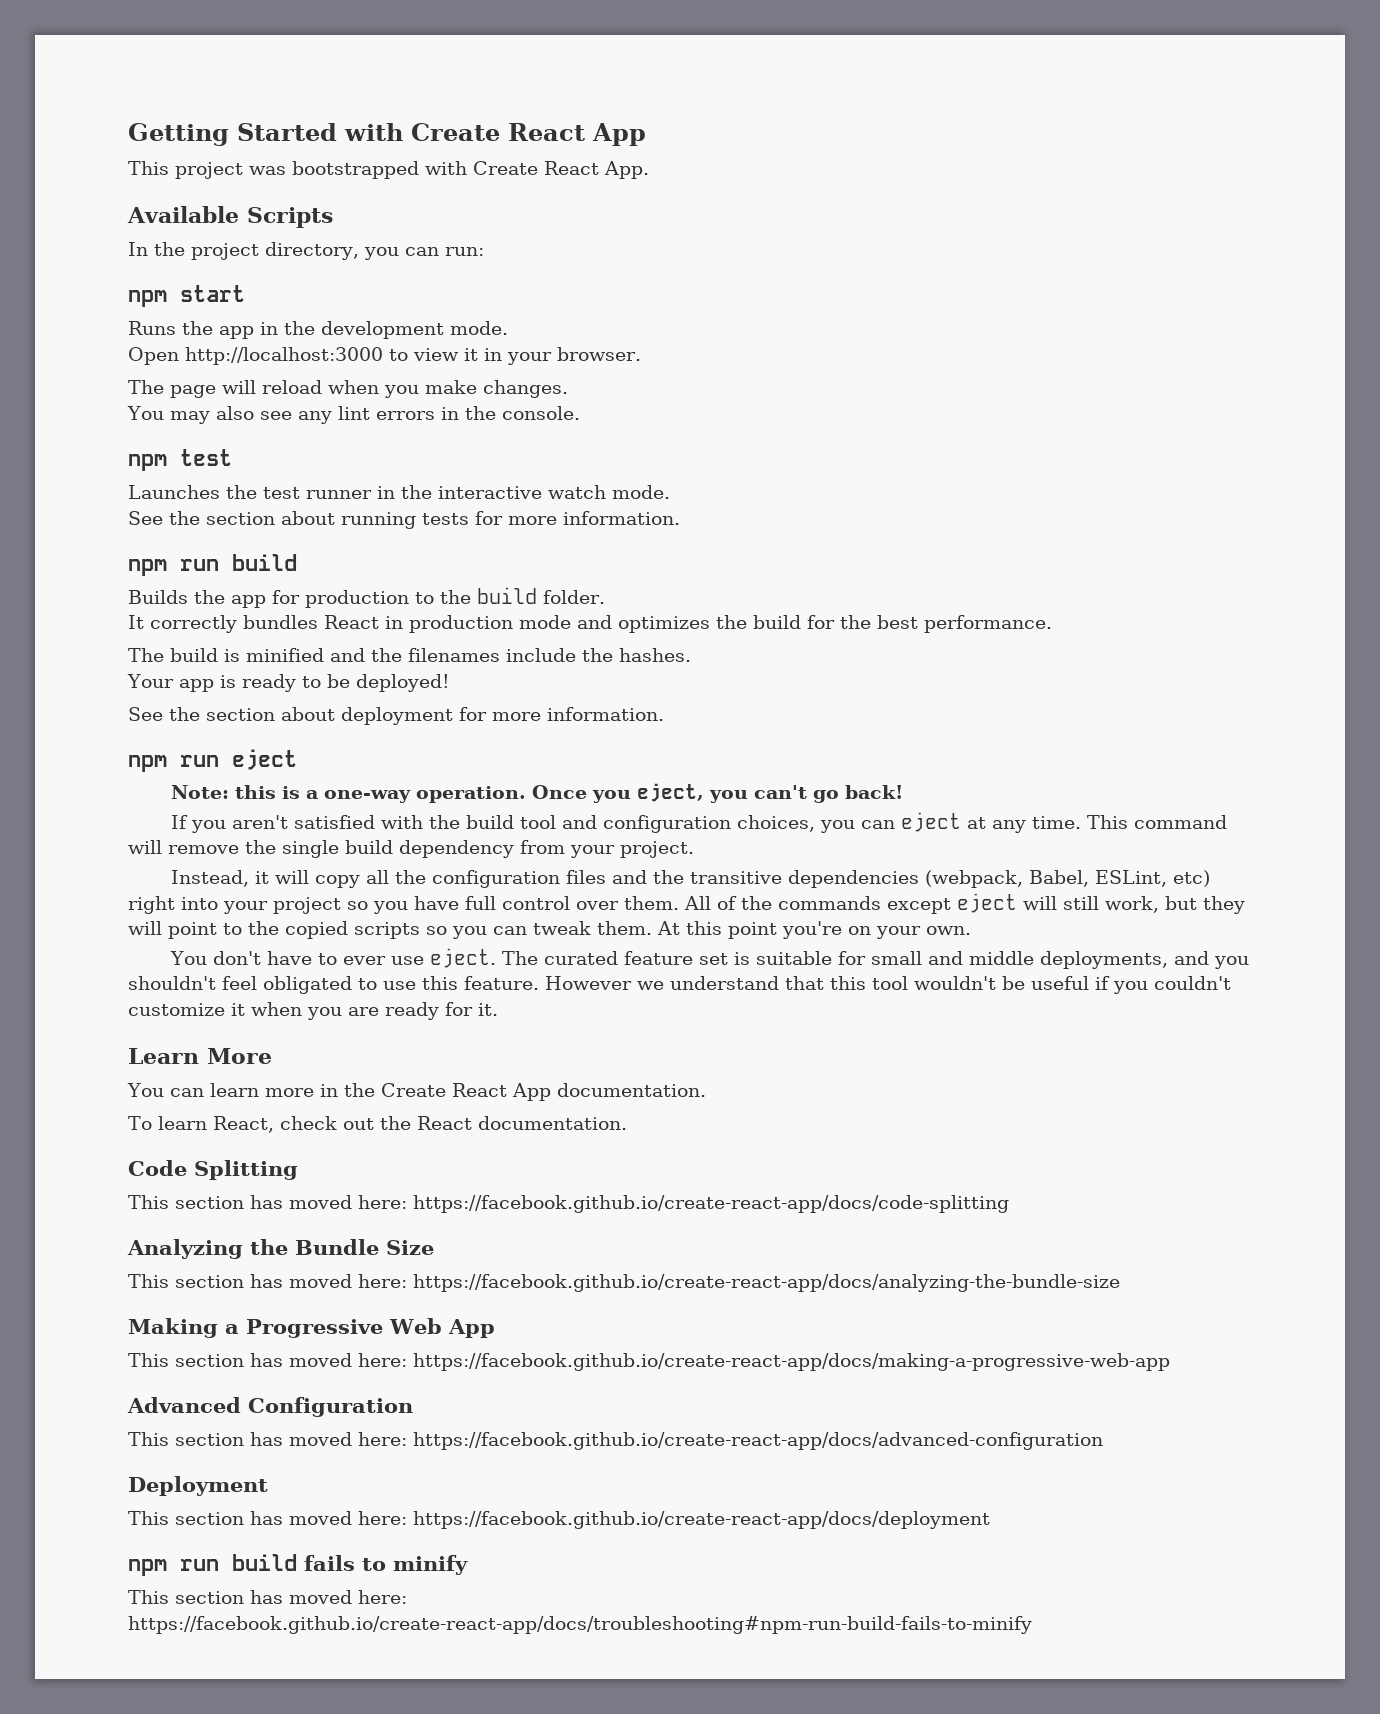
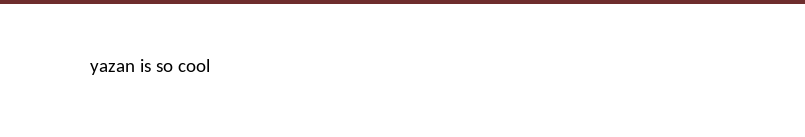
- Getting Started with Create React App
- This project was bootstrapped with Create React App.
- Available Scripts
- In the project directory, you can run:
- npm start
- Runs the app in the development mode.
- Open http://localhost:3000 to view it in your browser.
- The page will reload when you make changes.
- You may also see any lint errors in the console.
- npm test
- Launches the test runner in the interactive watch mode.
- See the section about running tests for more information.
- npm run build
- Builds the app for production to the build folder.
- It correctly bundles React in production mode and optimizes the build for the best performance.
- The build is minified and the filenames include the hashes.
- Your app is ready to be deployed!
- See the section about deployment for more information.
- npm run eject
- Note: this is a one-way operation. Once you eject, you can't go back!
- If you aren't satisfied with the build tool and configuration choices, you can eject at any time. This command will remove the single build dependency from your project.
- Instead, it will copy all the configuration files and the transitive dependencies (webpack, Babel, ESLint, etc) right into your project so you have full control over them. All of the commands except eject will still work, but they will point to the copied scripts so you can tweak them. At this point you're on your own.
- You don't have to ever use eject. The curated feature set is suitable for small and middle deployments, and you shouldn't feel obligated to use this feature. However we understand that this tool wouldn't be useful if you couldn't customize it when you are ready for it.
- Learn More
- You can learn more in the Create React App documentation.
- To learn React, check out the React documentation.
- Code Splitting
- This section has moved here: https://facebook.github.io/create-react-app/docs/code-splitting
- Analyzing the Bundle Size
- This section has moved here: https://facebook.github.io/create-react-app/docs/analyzing-the-bundle-size
- Making a Progressive Web App
- This section has moved here: https://facebook.github.io/create-react-app/docs/making-a-progressive-web-app
- Advanced Configuration
- This section has moved here: https://facebook.github.io/create-react-app/docs/advanced-configuration
- Deployment
- This section has moved here: https://facebook.github.io/create-react-app/docs/deployment
- npm run build fails to minify
- This section has moved here: https://facebook.github.io/create-react-app/docs/troubleshooting#npm-run-build-fails-to-minify
+ yazan is so cool

